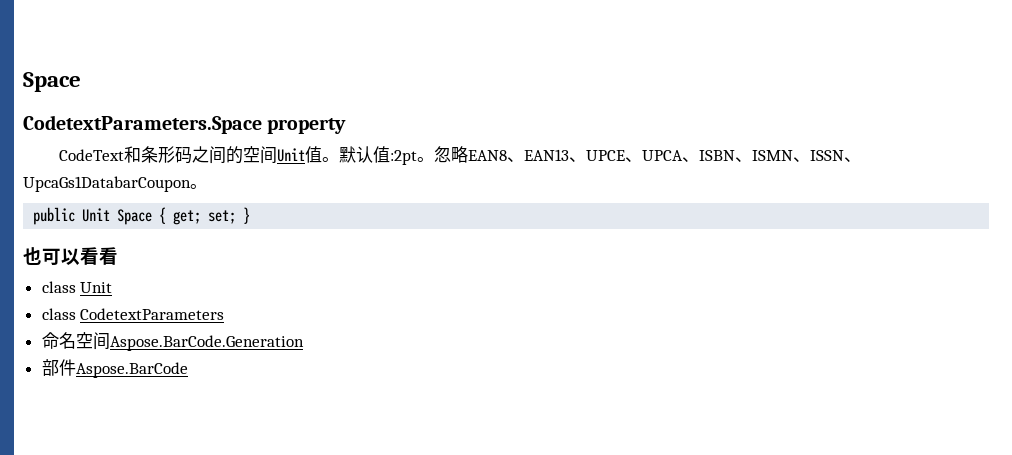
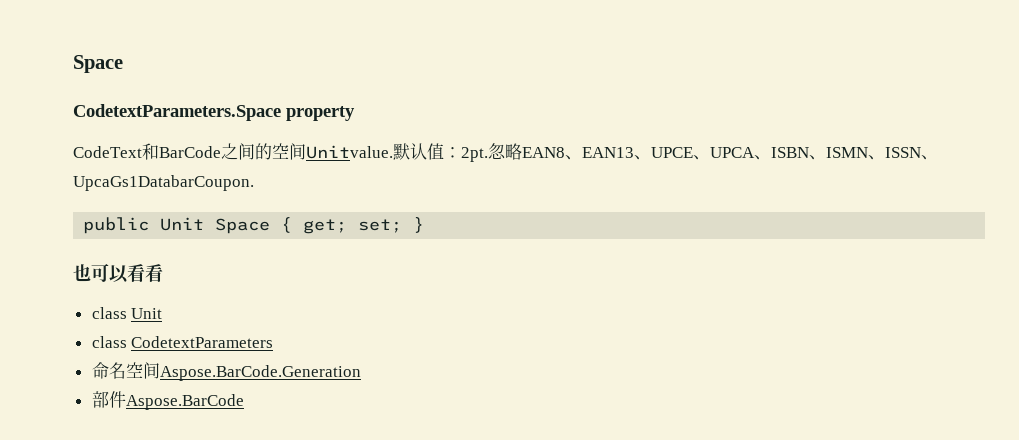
- CodeText和条形码之间的空间Unit值。默认值:2pt。
+ CodeText和BarCode之间的空间Unitvalue.默认值：2pt.
- 忽略EAN8、EAN13、UPCE、UPCA、ISBN、ISMN、ISSN、UpcaGs1DatabarCoupon。
+ 忽略EAN8、EAN13、UPCE、UPCA、ISBN、ISMN、ISSN、UpcaGs1DatabarCoupon.

